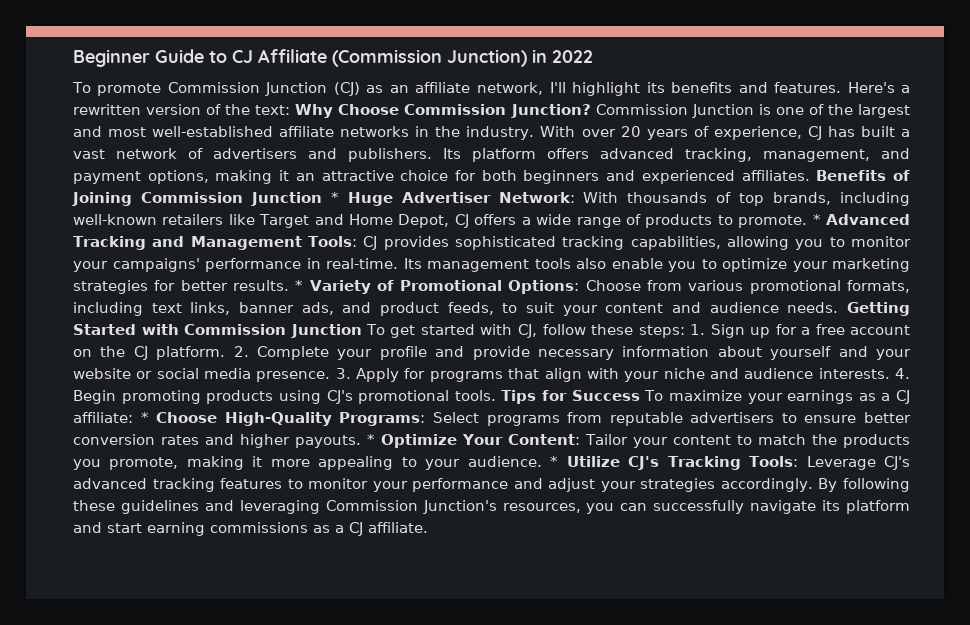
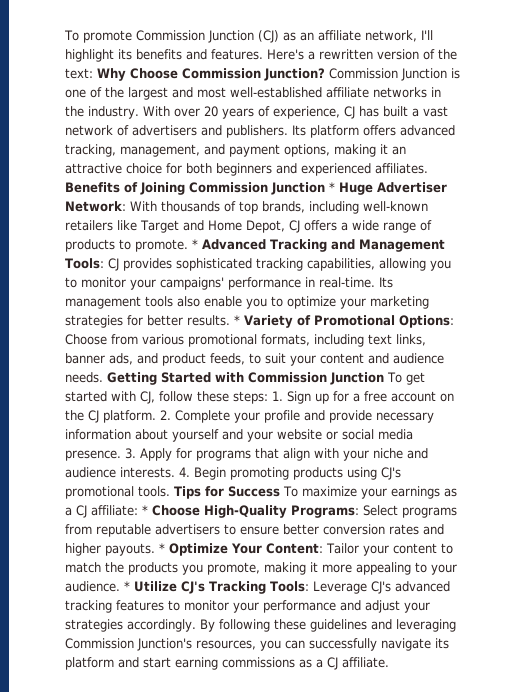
- Beginner Guide to CJ Affiliate (Commission Junction) in 2022

